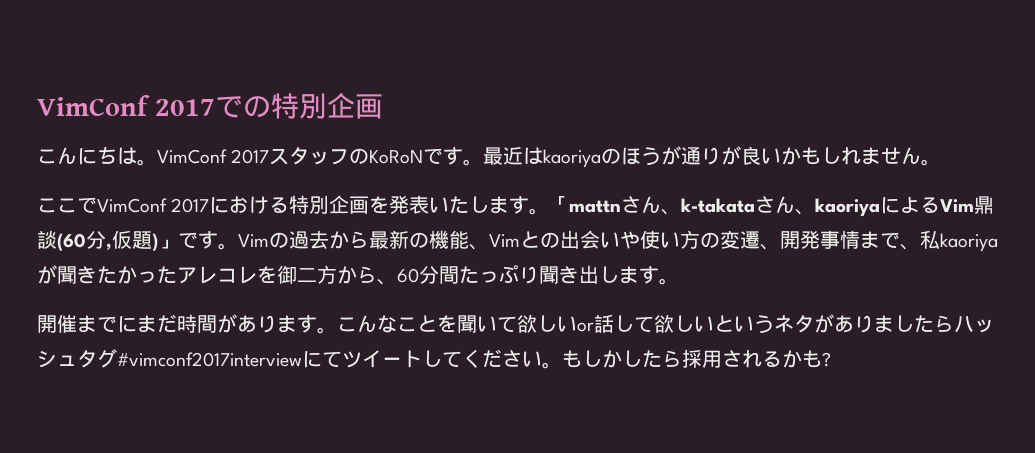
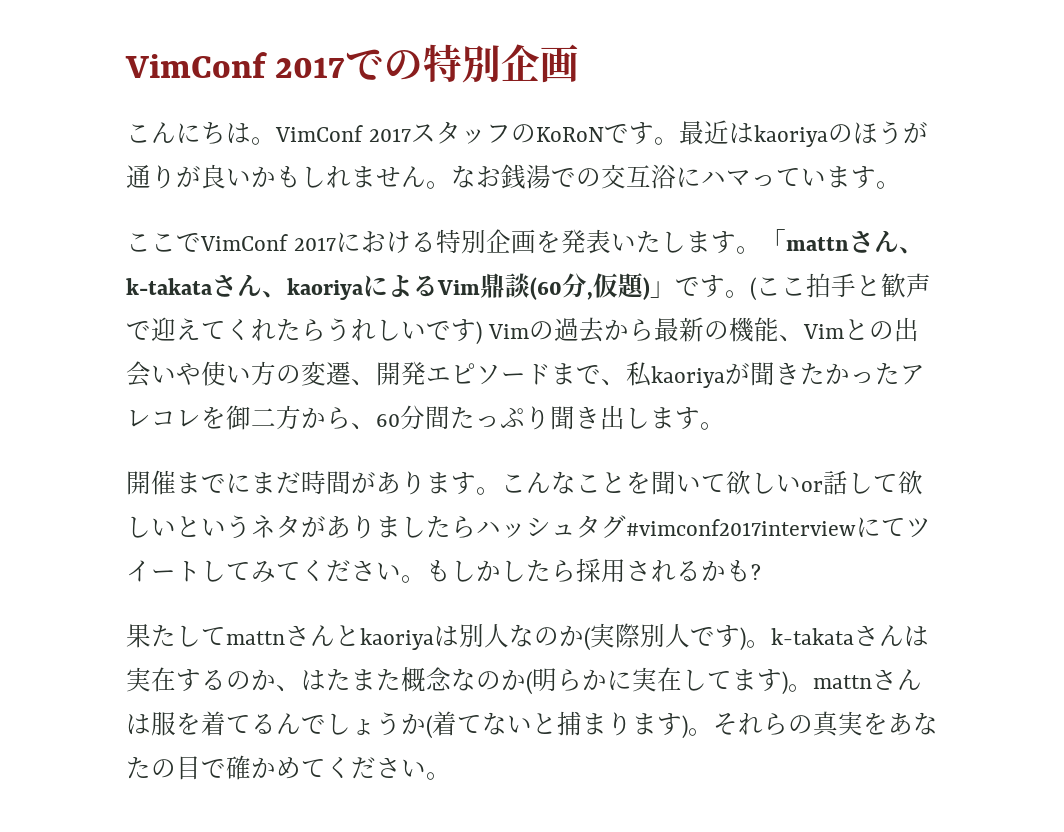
+ なお銭湯での交互浴にハマっています。
- Vimの過去から最新の機能、Vimとの出会いや使い方の変遷、開発事情まで、私kaoriyaが聞きたかったアレコレを御二方から、60分間たっぷり聞き出します。
+ (ここ拍手と歓声で迎えてくれたらうれしいです) Vimの過去から最新の機能、Vimとの出会いや使い方の変遷、開発エピソードまで、私kaoriyaが聞きたかったアレコレを御二方から、60分間たっぷり聞き出します。
- こんなことを聞いて欲しいor話して欲しいというネタがありましたらハッシュタグ#vimconf2017interviewにてツイートしてください。
+ こんなことを聞いて欲しいor話して欲しいというネタがありましたらハッシュタグ#vimconf2017interviewにてツイートしてみてください。
+ 果たしてmattnさんとkaoriyaは別人なのか(実際別人です)。k-takataさんは実在するのか、はたまた概念なのか(明らかに実在してます)。mattnさんは服を着てるんでしょうか(着てないと捕まります)。それらの真実をあなたの目で確かめてください。

